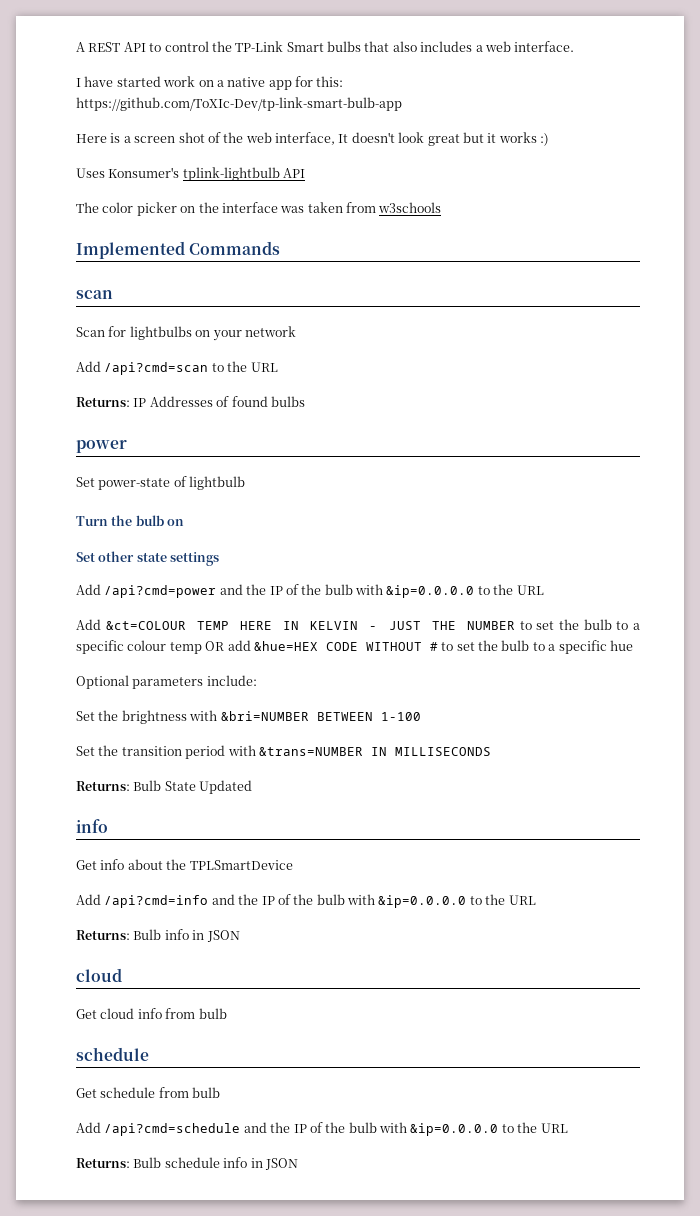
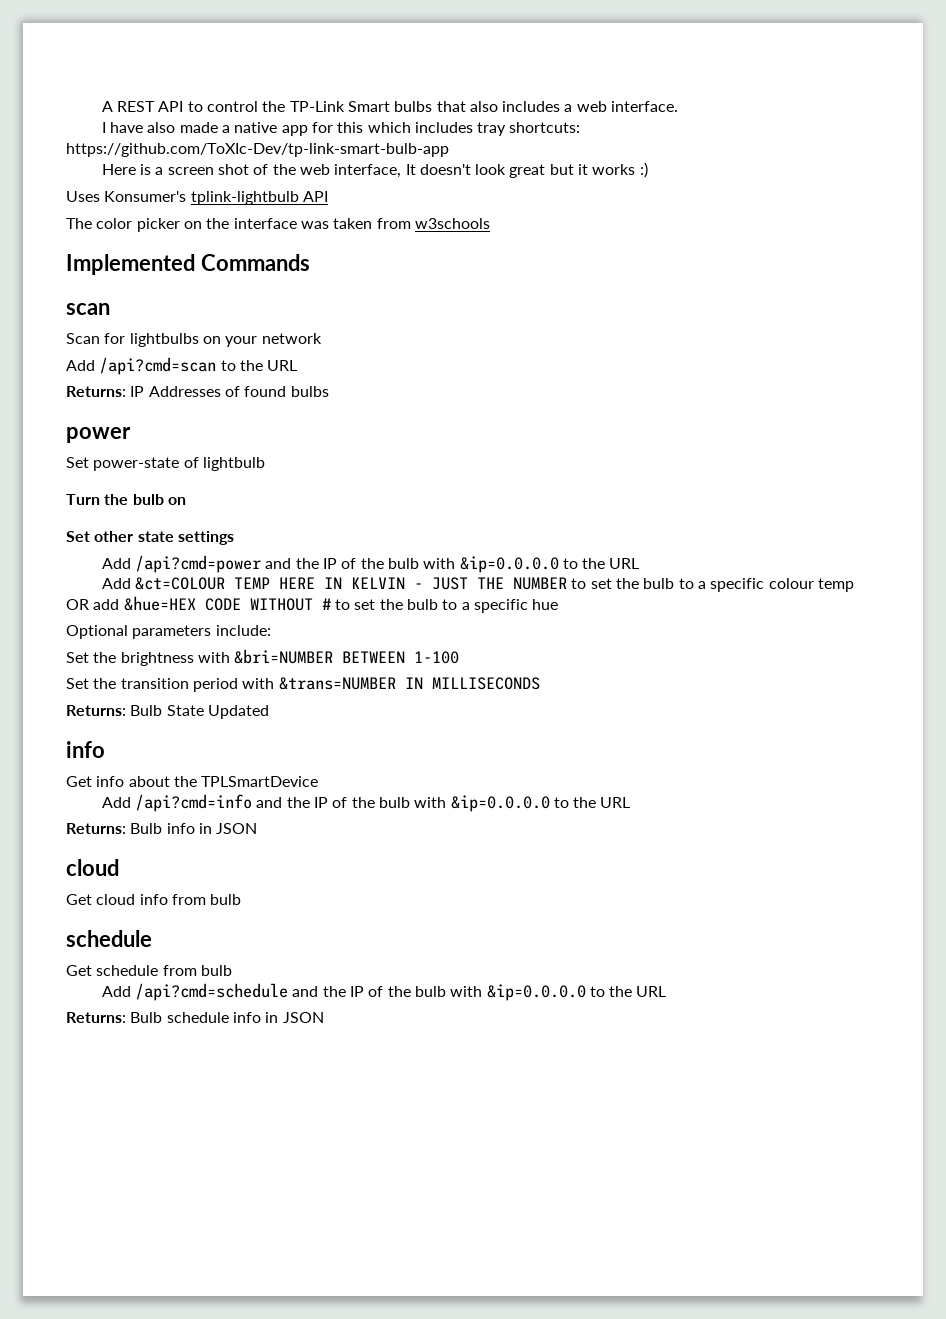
- I have started work on a native app for this: https://github.com/ToXIc-Dev/tp-link-smart-bulb-app
+ I have also made a native app for this which includes tray shortcuts: https://github.com/ToXIc-Dev/tp-link-smart-bulb-app

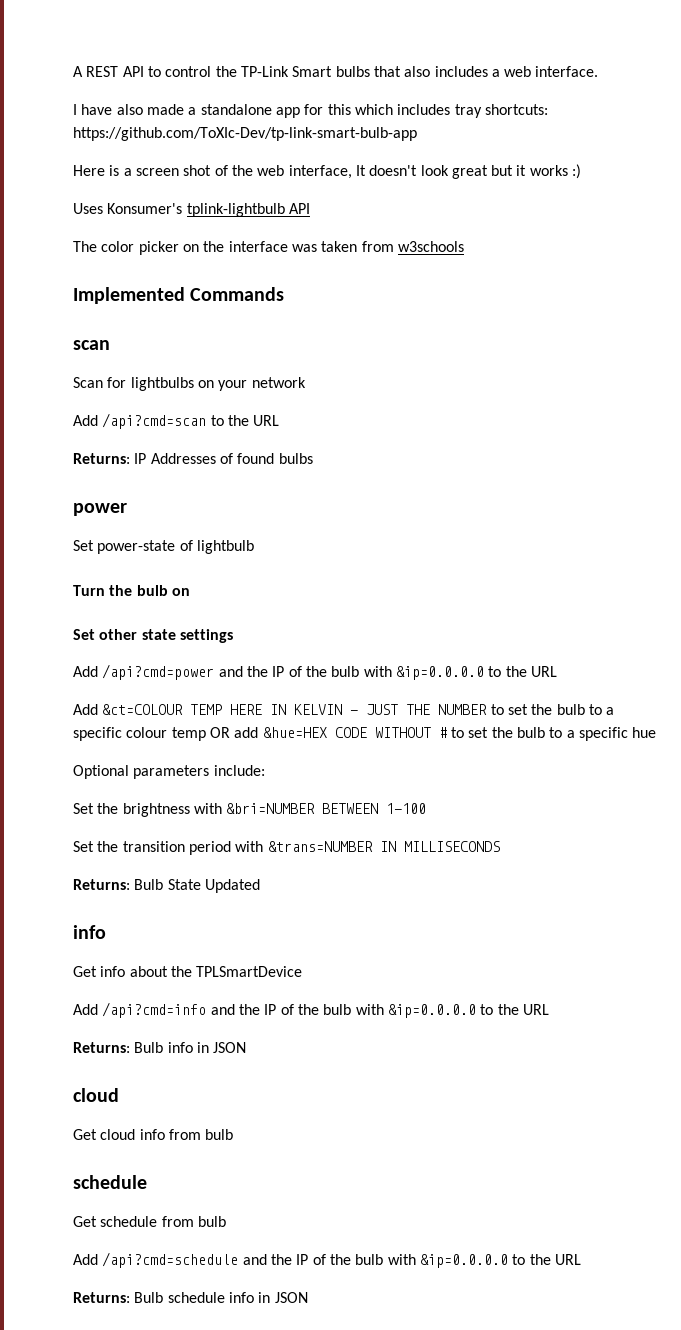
- I have also made a native app for this which includes tray shortcuts: https://github.com/ToXIc-Dev/tp-link-smart-bulb-app
+ I have also made a standalone app for this which includes tray shortcuts: https://github.com/ToXIc-Dev/tp-link-smart-bulb-app

